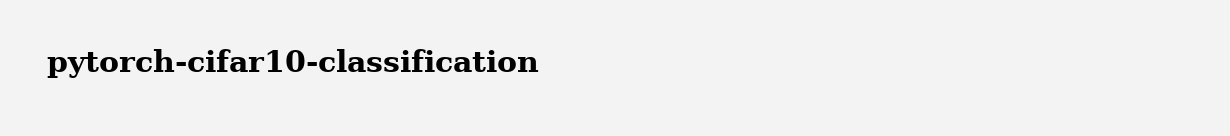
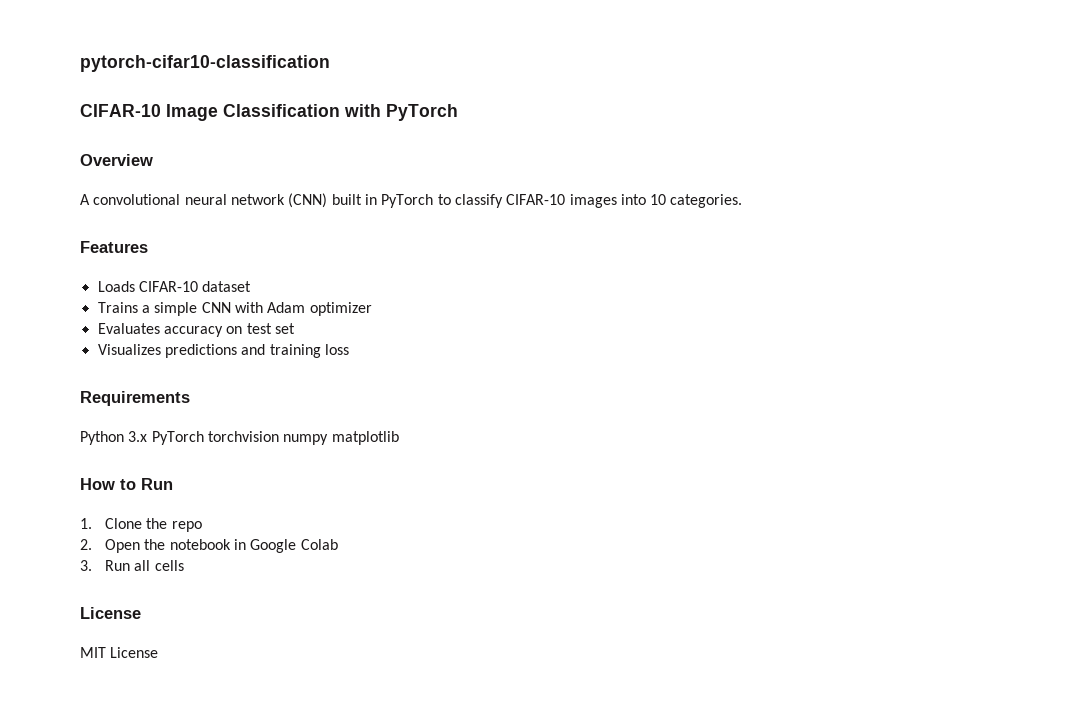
+ CIFAR-10 Image Classification with PyTorch
+ Overview
+ A convolutional neural network (CNN) built in PyTorch to classify CIFAR-10 images into 10 categories.
+ Features
+ Loads CIFAR-10 dataset
+ Trains a simple CNN with Adam optimizer
+ Evaluates accuracy on test set
+ Visualizes predictions and training loss
+ Requirements
+ Python 3.x PyTorch torchvision numpy matplotlib
+ How to Run
+ 1. Clone the repo
+ 2. Open the notebook in Google Colab
+ 3. Run all cells
+ License
+ MIT License

